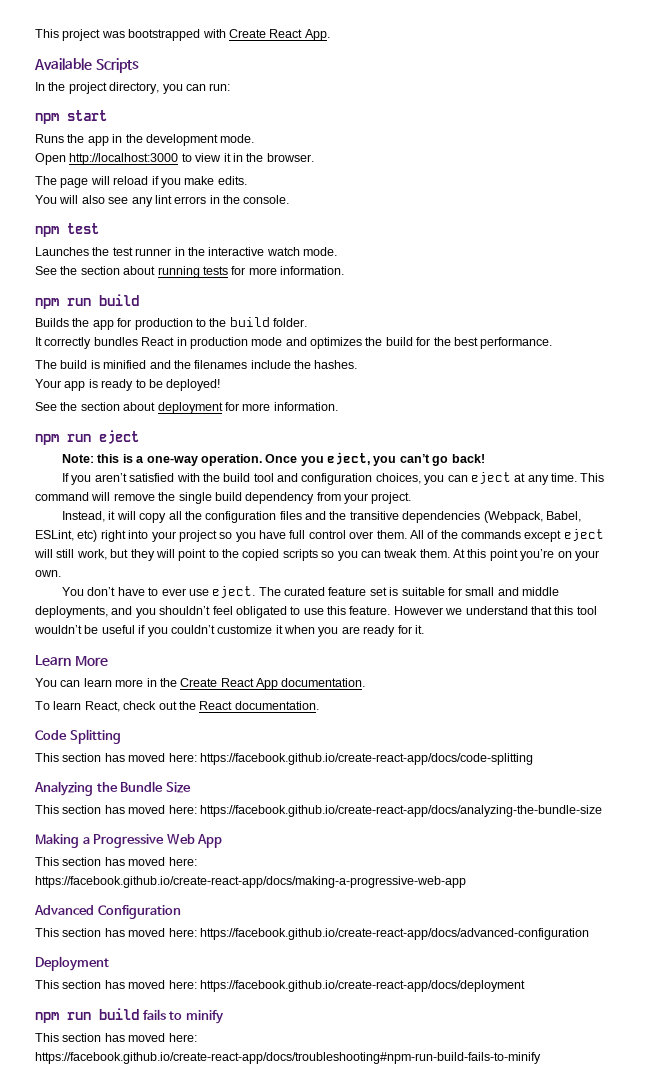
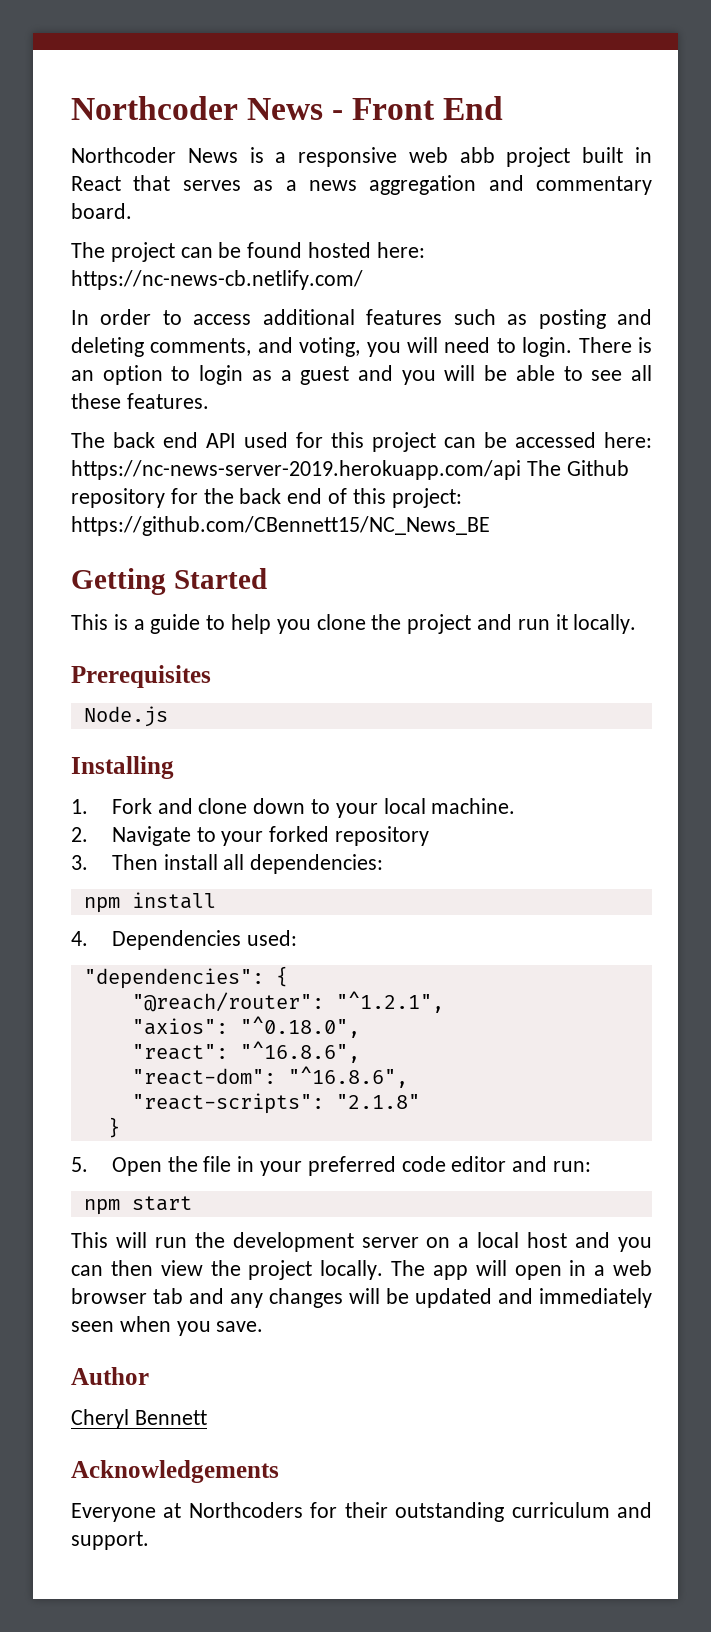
- This project was bootstrapped with Create React App.
- Available Scripts
- In the project directory, you can run:
+ Northcoder News - Front End
+ Northcoder News is a responsive web abb project built in React that serves as a news aggregation and commentary board.
+ The project can be found hosted here: https://nc-news-cb.netlify.com/
+ In order to access additional features such as posting and deleting comments, and voting, you will need to login. There is an option to login as a guest and you will be able to see all these features.
+ The back end API used for this project can be accessed here: https://nc-news-server-2019.herokuapp.com/api The Github repository for the back end of this project: https://github.com/CBennett15/NC_News_BE
+ Getting Started
+ This is a guide to help you clone the project and run it locally.
+ Prerequisites
+ Node.js
+ Installing
+ 1. Fork and clone down to your local machine.
+ 2. Navigate to your forked repository
+ 3. Then install all dependencies:
+ npm install
+ 4. Dependencies used:
+ "dependencies": {
+ "@reach/router": "^1.2.1",
+ "axios": "^0.18.0",
+ "react": "^16.8.6",
+ "react-dom": "^16.8.6",
+ "react-scripts": "2.1.8"
+ }
+ 5. Open the file in your preferred code editor and run:
  npm start
- Runs the app in the development mode.
- Open http://localhost:3000 to view it in the browser.
- The page will reload if you make edits.
- You will also see any lint errors in the console.
- npm test
- Launches the test runner in the interactive watch mode.
- See the section about running tests for more information.
- npm run build
- Builds the app for production to the build folder.
- It correctly bundles React in production mode and optimizes the build for the best performance.
- The build is minified and the filenames include the hashes.
- Your app is ready to be deployed!
- See the section about deployment for more information.
- npm run eject
- Note: this is a one-way operation. Once you eject, you can’t go back!
- If you aren’t satisfied with the build tool and configuration choices, you can eject at any time. This command will remove the single build dependency from your project.
- Instead, it will copy all the configuration files and the transitive dependencies (Webpack, Babel, ESLint, etc) right into your project so you have full control over them. All of the commands except eject will still work, but they will point to the copied scripts so you can tweak them. At this point you’re on your own.
- You don’t have to ever use eject. The curated feature set is suitable for small and middle deployments, and you shouldn’t feel obligated to use this feature. However we understand that this tool wouldn’t be useful if you couldn’t customize it when you are ready for it.
- Learn More
- You can learn more in the Create React App documentation.
- To learn React, check out the React documentation.
- Code Splitting
- This section has moved here: https://facebook.github.io/create-react-app/docs/code-splitting
- Analyzing the Bundle Size
- This section has moved here: https://facebook.github.io/create-react-app/docs/analyzing-the-bundle-size
- Making a Progressive Web App
- This section has moved here: https://facebook.github.io/create-react-app/docs/making-a-progressive-web-app
- Advanced Configuration
- This section has moved here: https://facebook.github.io/create-react-app/docs/advanced-configuration
- Deployment
- This section has moved here: https://facebook.github.io/create-react-app/docs/deployment
- npm run build fails to minify
- This section has moved here: https://facebook.github.io/create-react-app/docs/troubleshooting#npm-run-build-fails-to-minify
+ This will run the development server on a local host and you can then view the project locally. The app will open in a web browser tab and any changes will be updated and immediately seen when you save.
+ Author
+ Cheryl Bennett
+ Acknowledgements
+ Everyone at Northcoders for their outstanding curriculum and support.

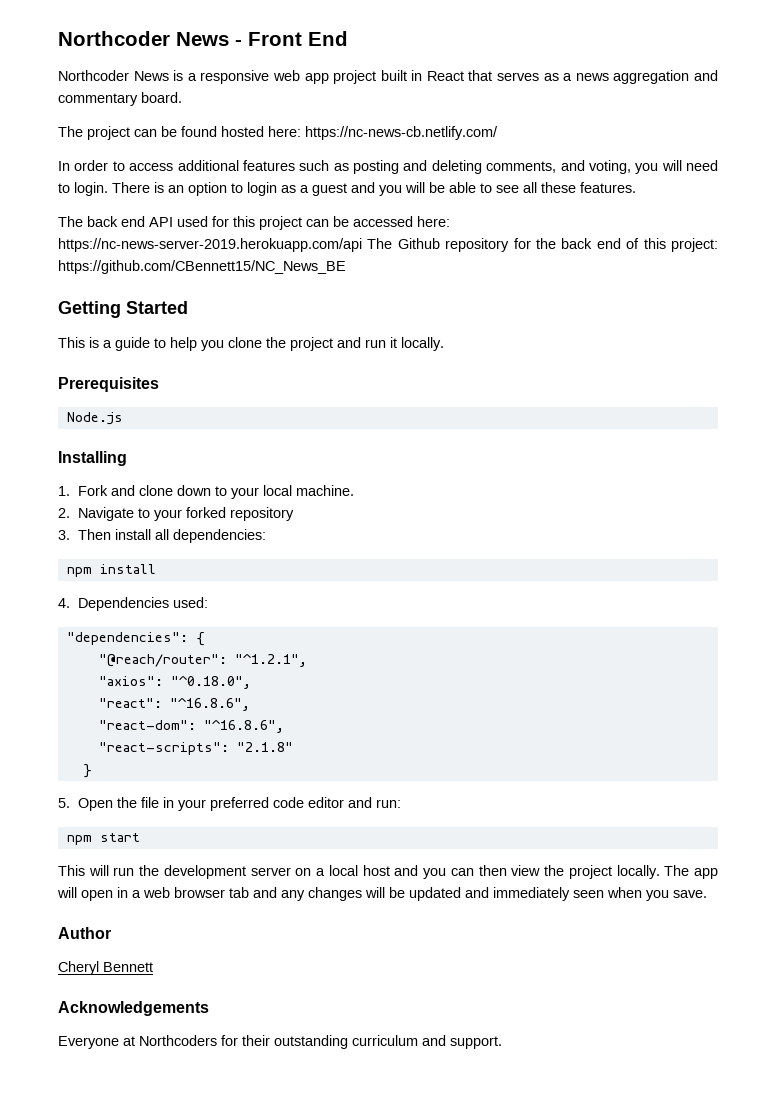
- Northcoder News is a responsive web abb project built in React that serves as a news aggregation and commentary board.
+ Northcoder News is a responsive web app project built in React that serves as a news aggregation and commentary board.

